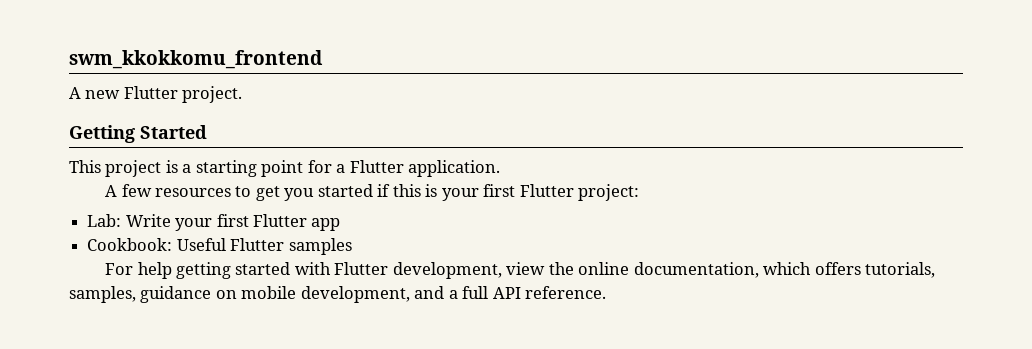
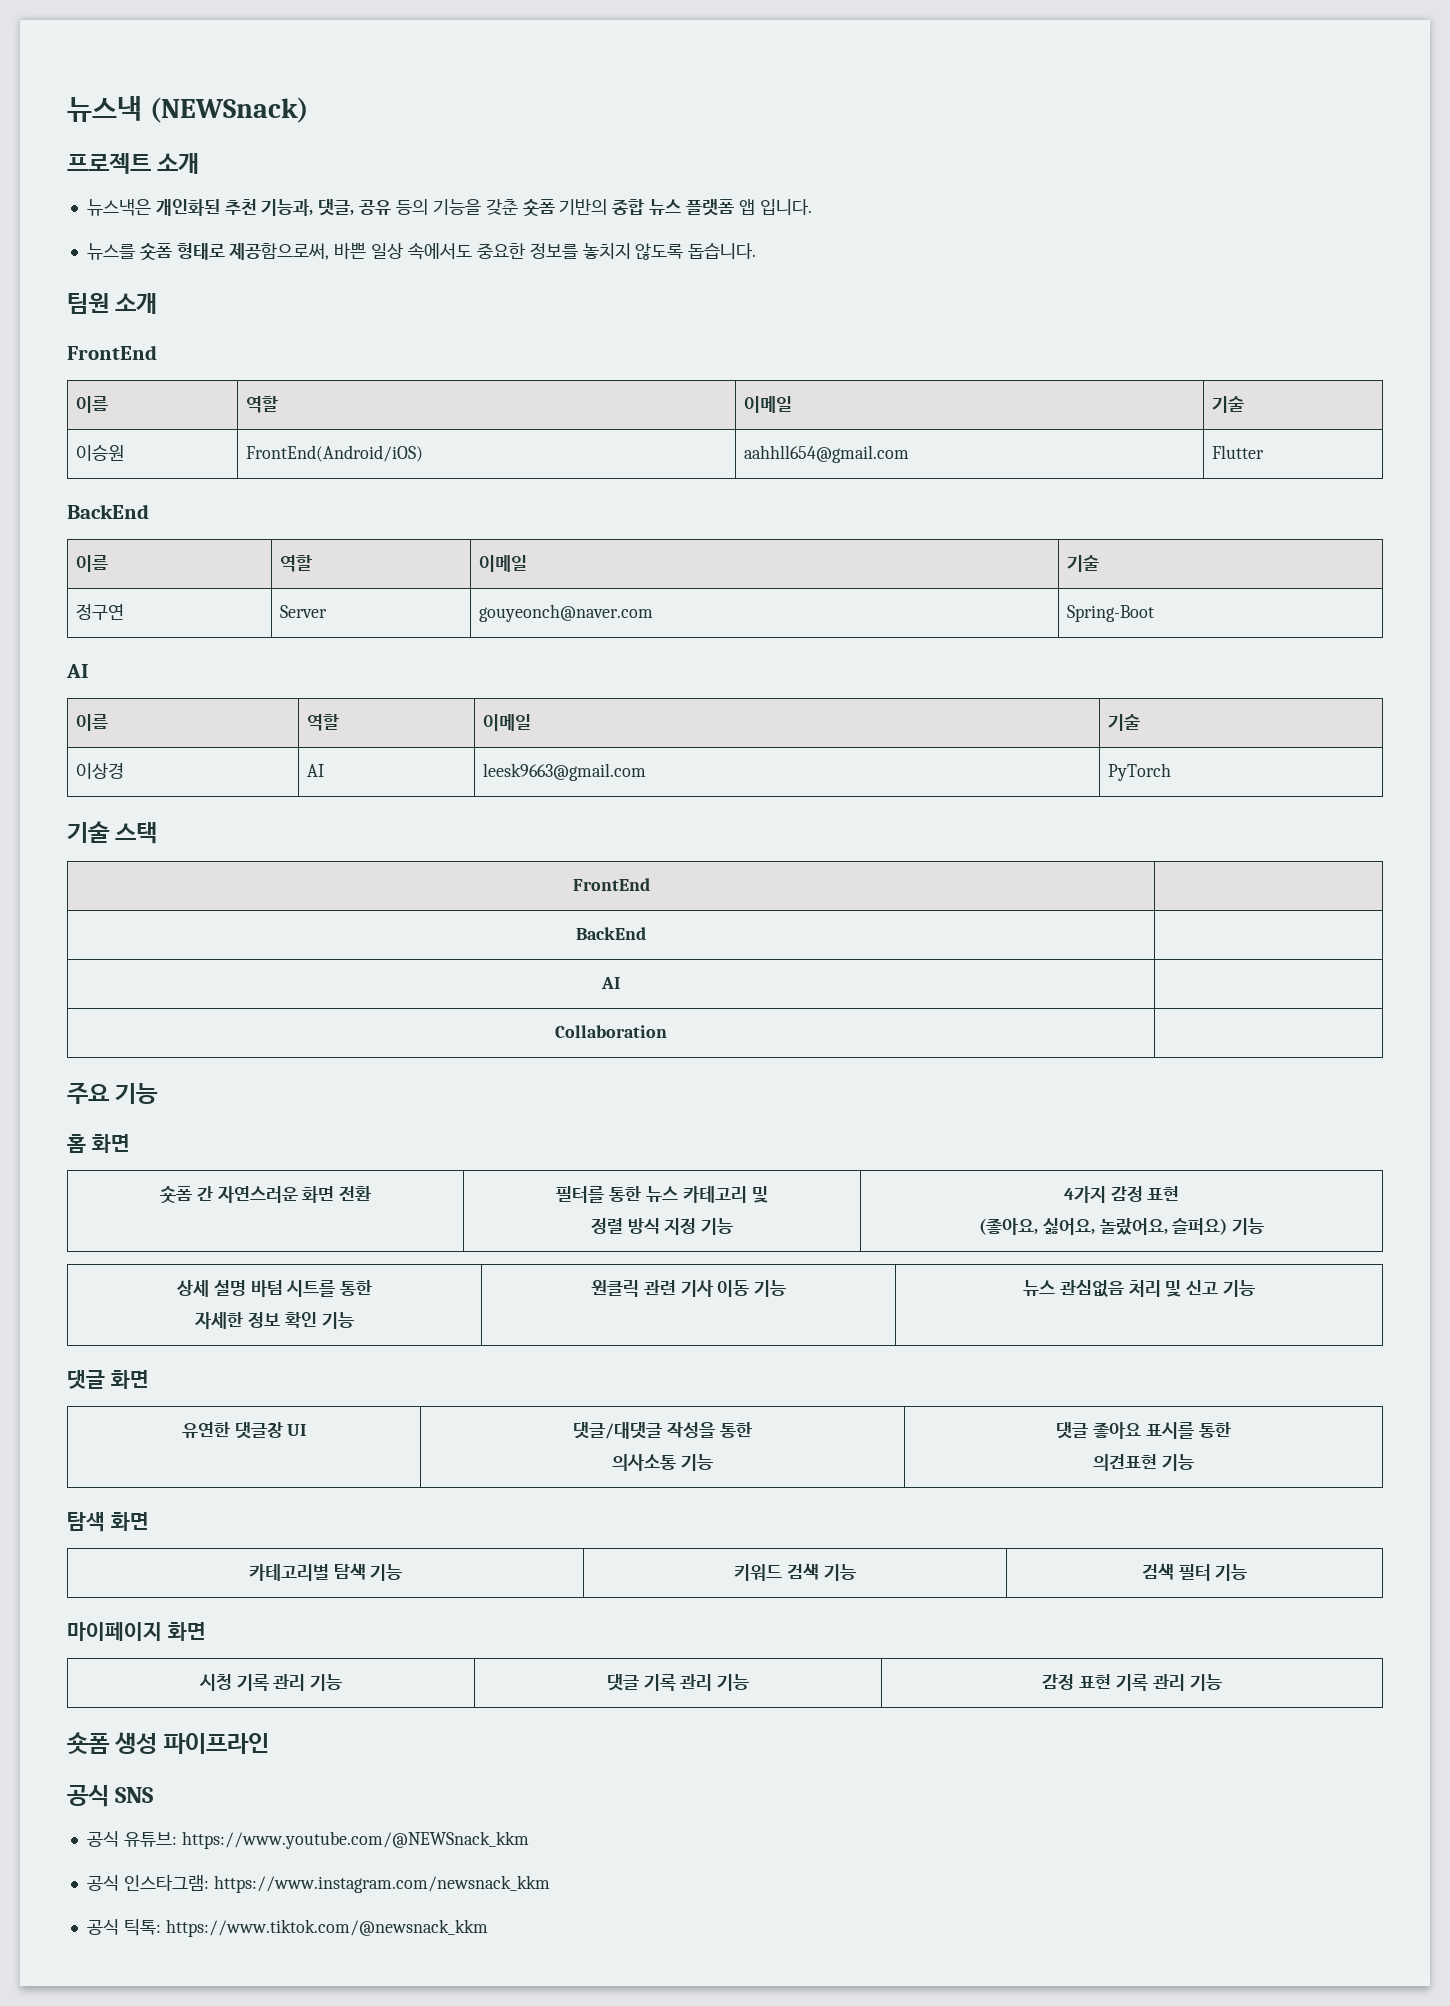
- swm_kkokkomu_frontend
- A new Flutter project.
- Getting Started
- This project is a starting point for a Flutter application.
- A few resources to get you started if this is your first Flutter project:
- Lab: Write your first Flutter app
- Cookbook: Useful Flutter samples
- For help getting started with Flutter development, view the online documentation, which offers tutorials, samples, guidance on mobile development, and a full API reference.
+ 뉴스낵 (NEWSnack)
+ 프로젝트 소개
+ 뉴스낵은 개인화된 추천 기능과, 댓글, 공유 등의 기능을 갖춘 숏폼 기반의 종합 뉴스 플랫폼 앱 입니다.
+ 뉴스를 숏폼 형태로 제공함으로써, 바쁜 일상 속에서도 중요한 정보를 놓치지 않도록 돕습니다.
+ 팀원 소개
+ FrontEnd
+ 이름 | 역할 | 이메일 | 기술
+ 이승원 | FrontEnd(Android/iOS) | aahhll654@gmail.com | Flutter
+ BackEnd
+ 이름 | 역할 | 이메일 | 기술
+ 정구연 | Server | gouyeonch@naver.com | Spring-Boot
+ AI
+ 이름 | 역할 | 이메일 | 기술
+ 이상경 | AI | leesk9663@gmail.com | PyTorch
+ 기술 스택
+ FrontEnd |
+ BackEnd |
+ AI |
+ Collaboration |
+ 주요 기능
+ 홈 화면
+ 숏폼 간 자연스러운 화면 전환 | 필터를 통한 뉴스 카테고리 및
+ 정렬 방식 지정 기능 | 4가지 감정 표현
+ (좋아요, 싫어요, 놀랐어요, 슬퍼요) 기능
+ 상세 설명 바텀 시트를 통한
+ 자세한 정보 확인 기능 | 원클릭 관련 기사 이동 기능 | 뉴스 관심없음 처리 및 신고 기능
+ 댓글 화면
+ 유연한 댓글창 UI | 댓글/대댓글 작성을 통한
+ 의사소통 기능 | 댓글 좋아요 표시를 통한
+ 의견표현 기능
+ 탐색 화면
+ 카테고리별 탐색 기능 | 키워드 검색 기능 | 검색 필터 기능
+ 마이페이지 화면
+ 시청 기록 관리 기능 | 댓글 기록 관리 기능 | 감정 표현 기록 관리 기능
+ 숏폼 생성 파이프라인
+ 공식 SNS
+ 공식 유튜브: https://www.youtube.com/@NEWSnack_kkm
+ 공식 인스타그램: https://www.instagram.com/newsnack_kkm
+ 공식 틱톡: https://www.tiktok.com/@newsnack_kkm

